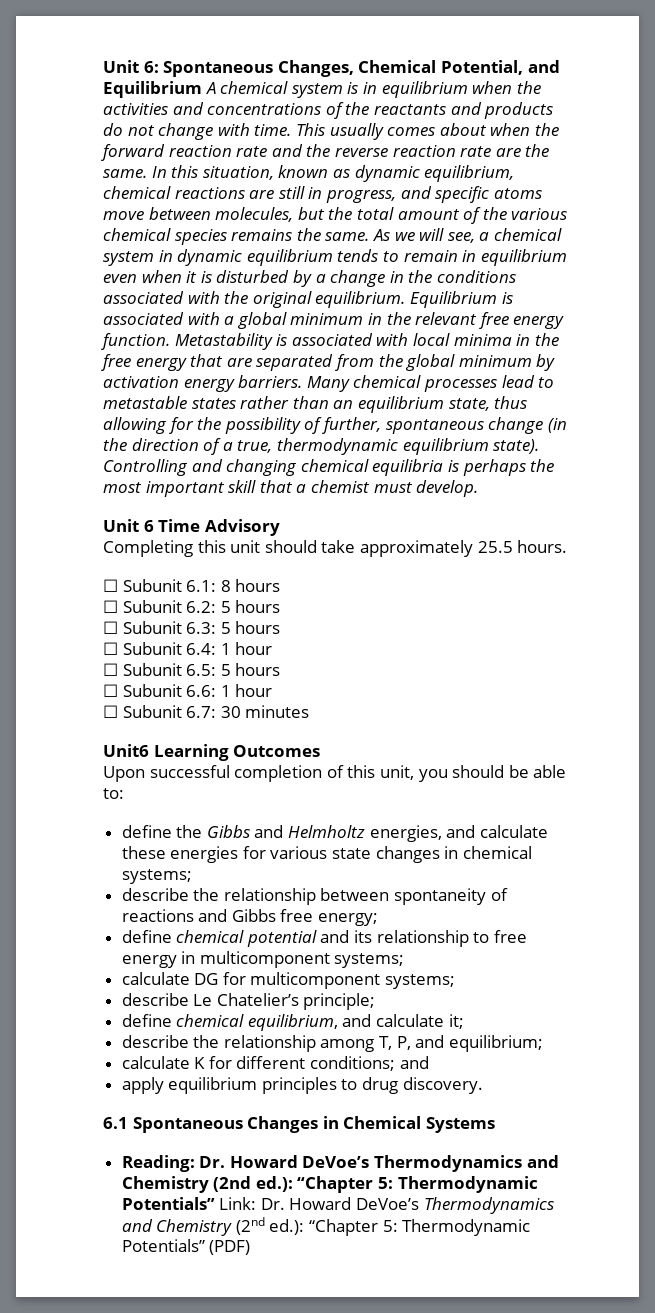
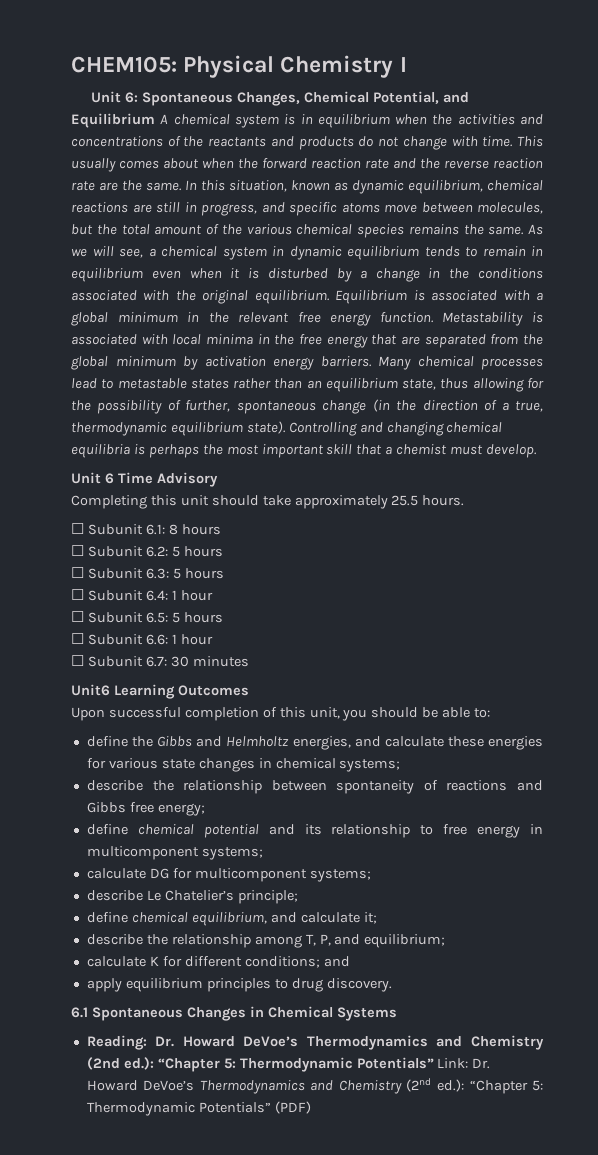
+ CHEM105: Physical Chemistry I

